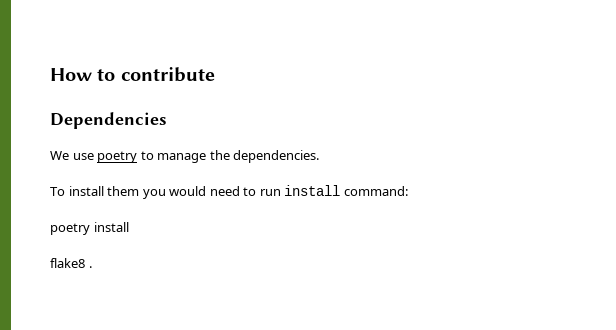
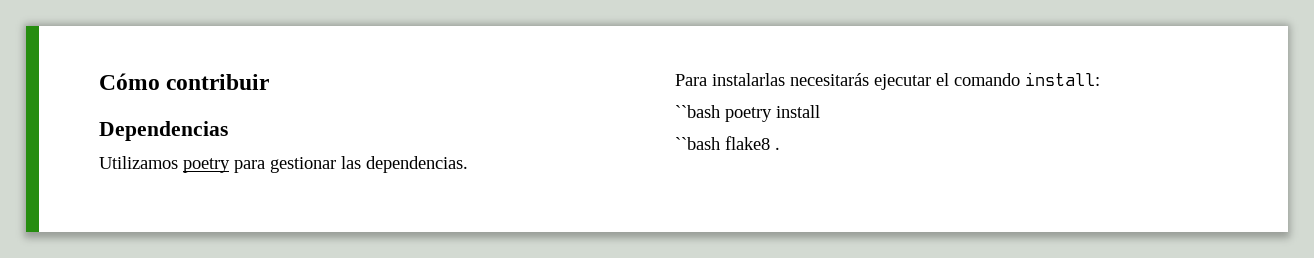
- How to contribute
- Dependencies
- We use poetry to manage the dependencies.
- To install them you would need to run install command:
- poetry install
+ Cómo contribuir
+ Dependencias
+ Utilizamos poetry para gestionar las dependencias.
+ Para instalarlas necesitarás ejecutar el comando install:
+ ``bash poetry install
- flake8 .
+ ``bash flake8 .

